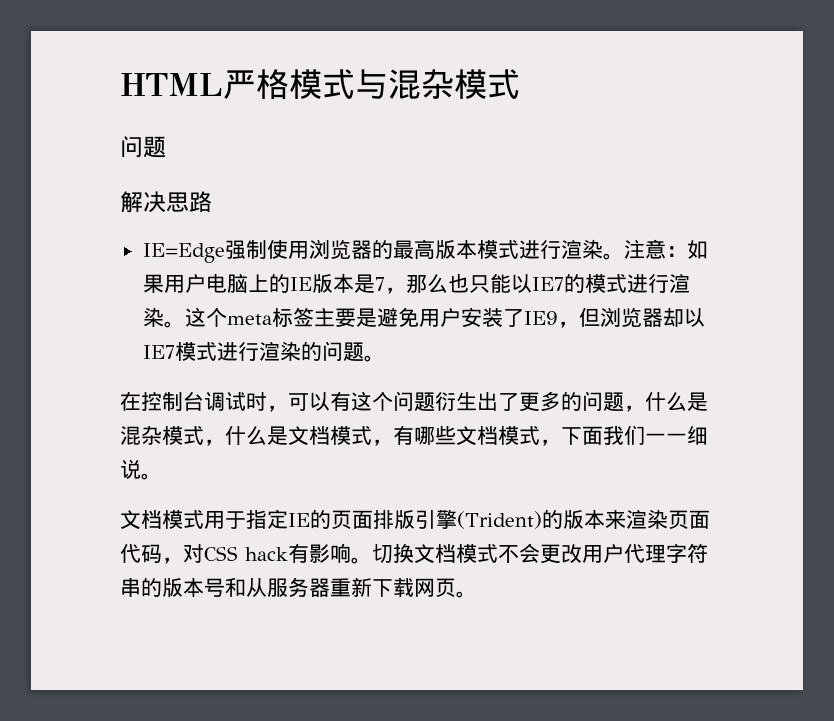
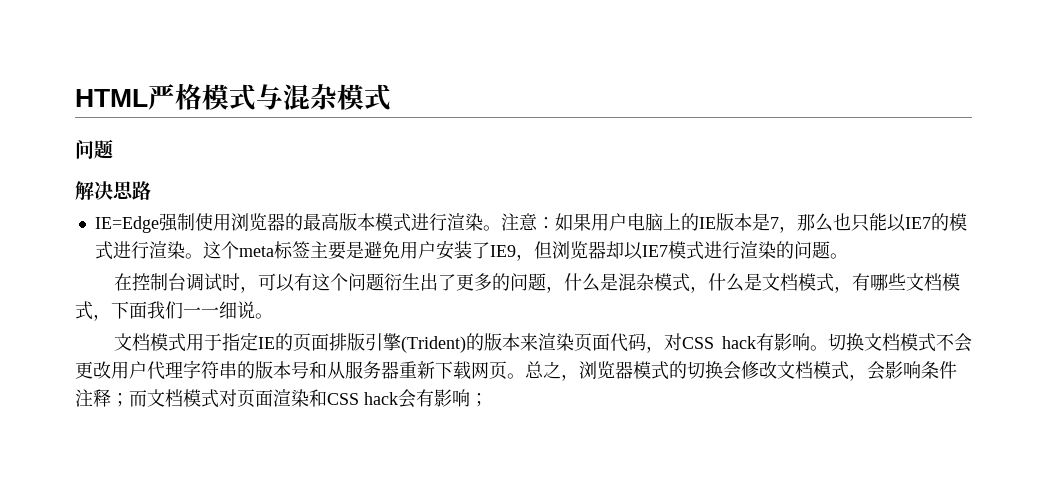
+ 总之，浏览器模式的切换会修改文档模式，会影响条件注释；而文档模式对页面渲染和CSS hack会有影响；

